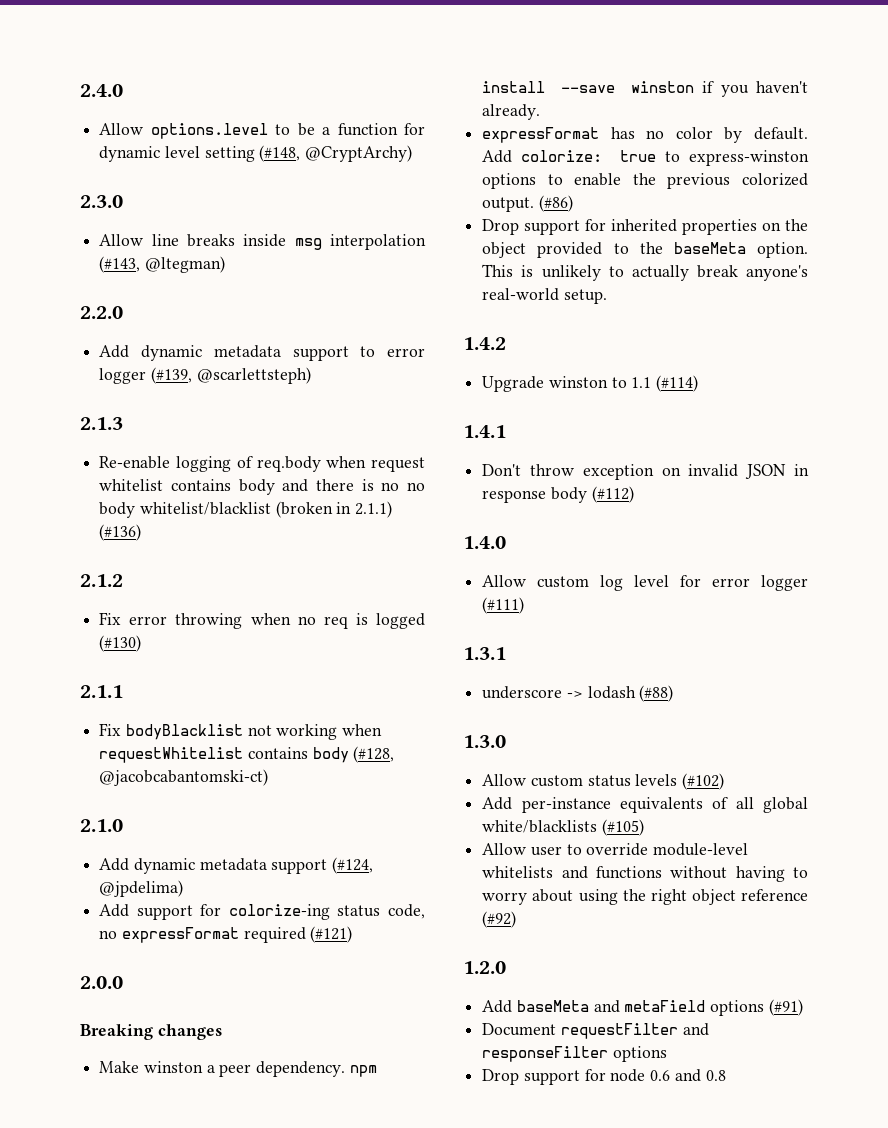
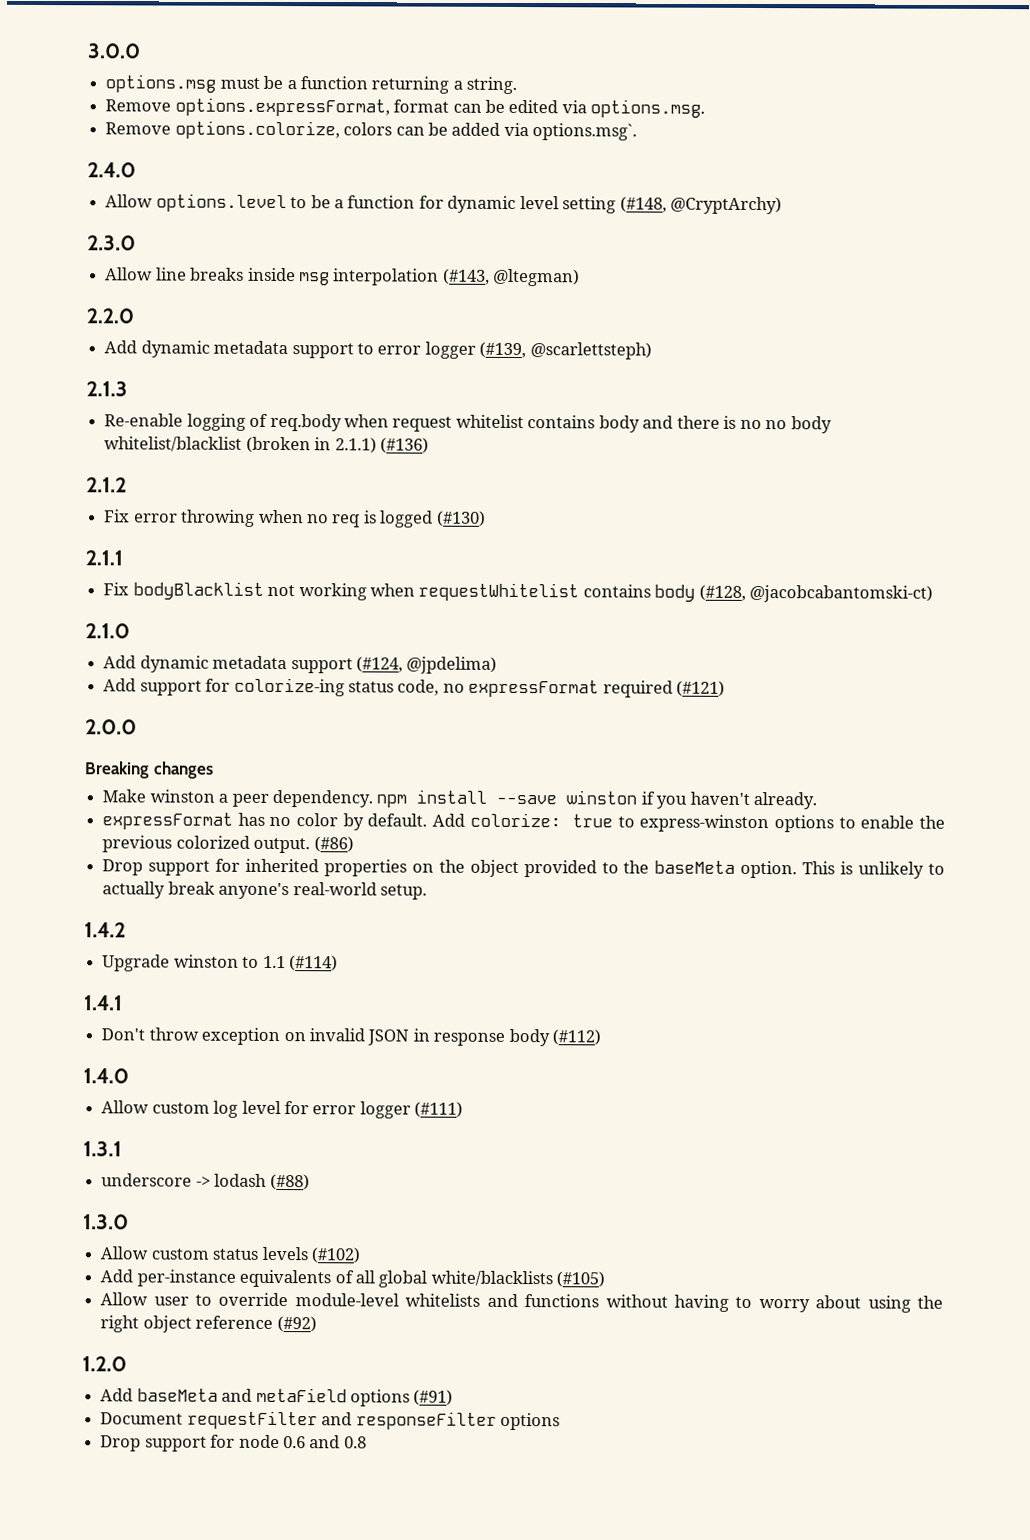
+ 3.0.0
+ options.msg must be a function returning a string.
+ Remove options.expressFormat, format can be edited via options.msg.
+ Remove options.colorize, colors can be added via options.msg`.

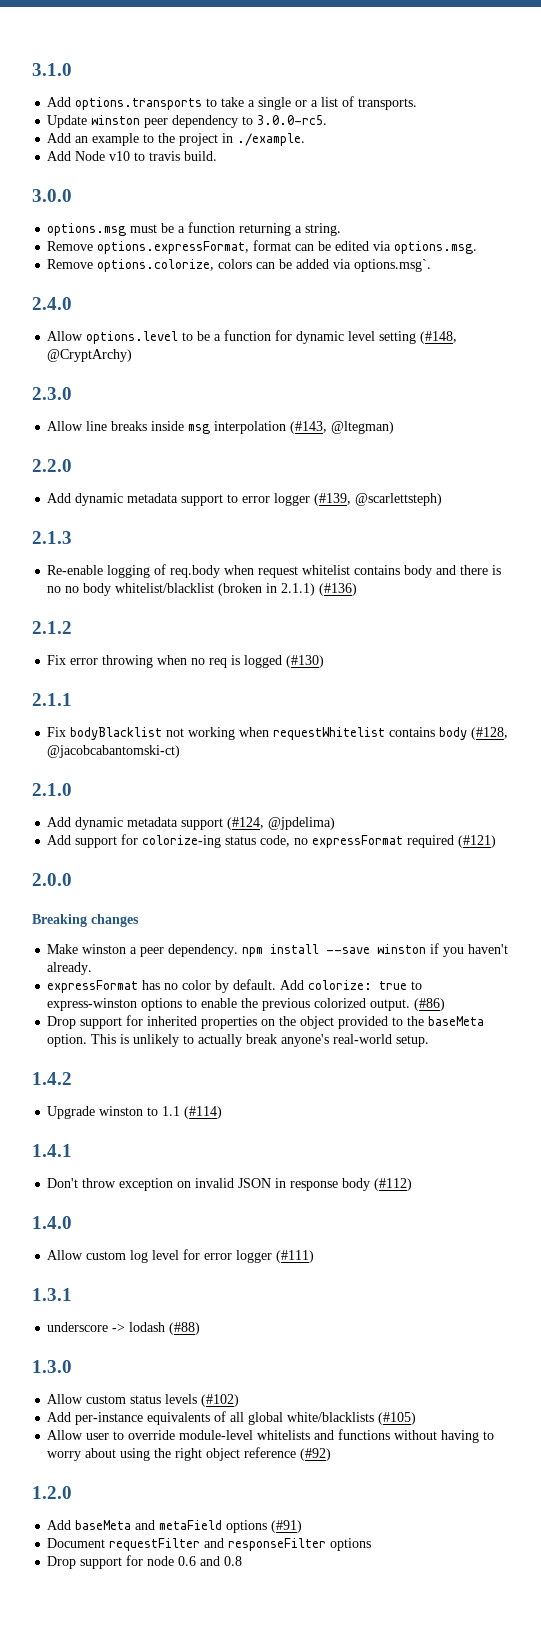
+ 3.1.0
+ Add options.transports to take a single or a list of transports.
+ Update winston peer dependency to 3.0.0-rc5.
+ Add an example to the project in ./example.
+ Add Node v10 to travis build.

